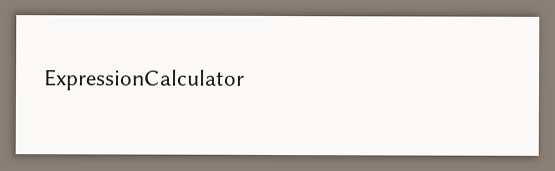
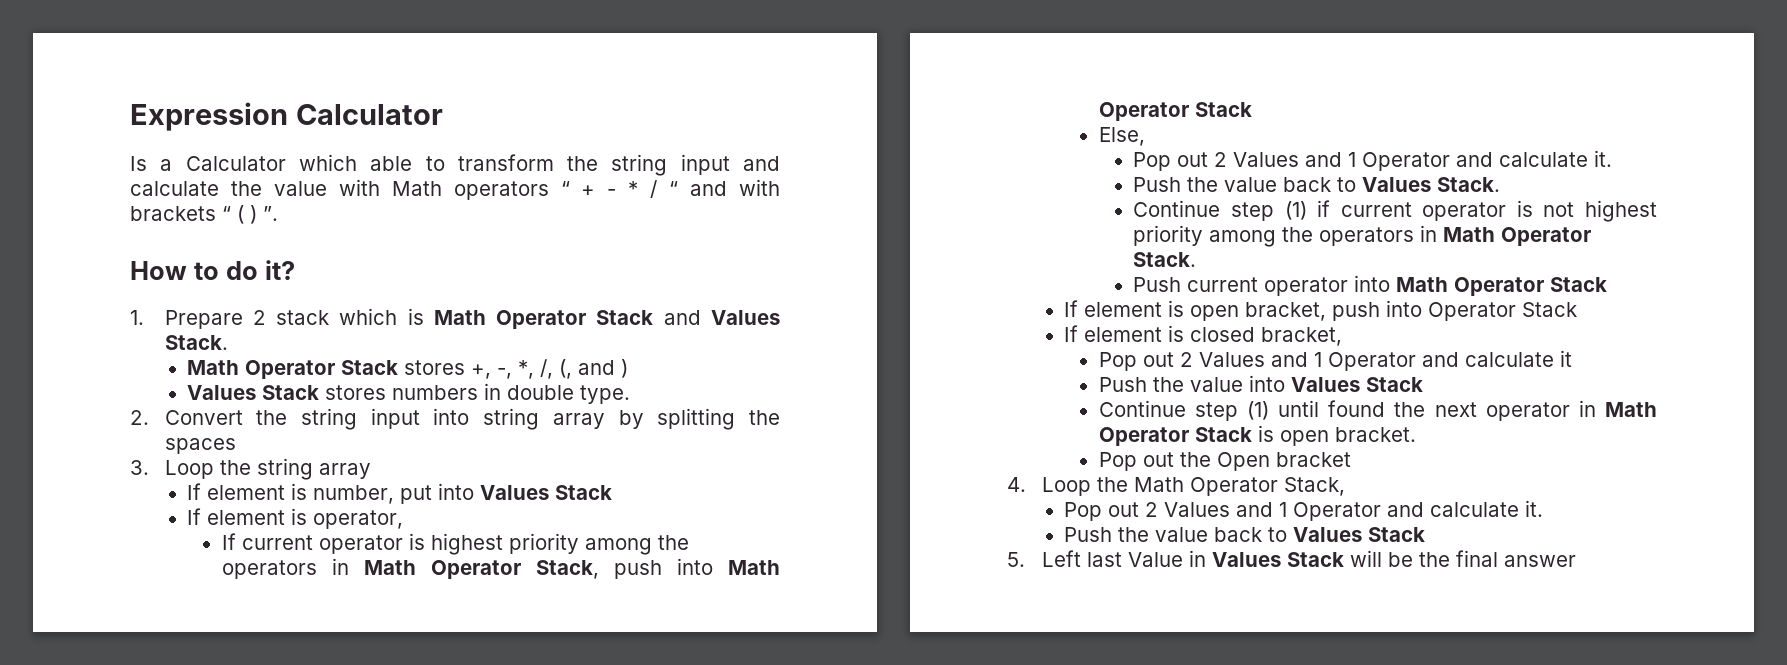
- ExpressionCalculator
+ Expression Calculator
+ Is a Calculator which able to transform the string input and calculate the value with Math operators “ + - * / “ and with brackets “ ( ) ”.
+ How to do it?
+ 1. Prepare 2 stack which is Math Operator Stack and Values Stack.
+ Math Operator Stack stores +, -, *, /, (, and )
+ Values Stack stores numbers in double type.
+ 2. Convert the string input into string array by splitting the spaces
+ 3. Loop the string array
+ If element is number, put into Values Stack
+ If element is operator,
+ If current operator is highest priority among the operators in Math Operator Stack, push into Math Operator Stack
+ Else,
+ Pop out 2 Values and 1 Operator and calculate it.
+ Push the value back to Values Stack.
+ Continue step (1) if current operator is not highest priority among the operators in Math Operator Stack.
+ Push current operator into Math Operator Stack
+ If element is open bracket, push into Operator Stack
+ If element is closed bracket,
+ Pop out 2 Values and 1 Operator and calculate it
+ Push the value into Values Stack
+ Continue step (1) until found the next operator in Math Operator Stack is open bracket.
+ Pop out the Open bracket
+ 4. Loop the Math Operator Stack,
+ Pop out 2 Values and 1 Operator and calculate it.
+ Push the value back to Values Stack
+ 5. Left last Value in Values Stack will be the final answer

